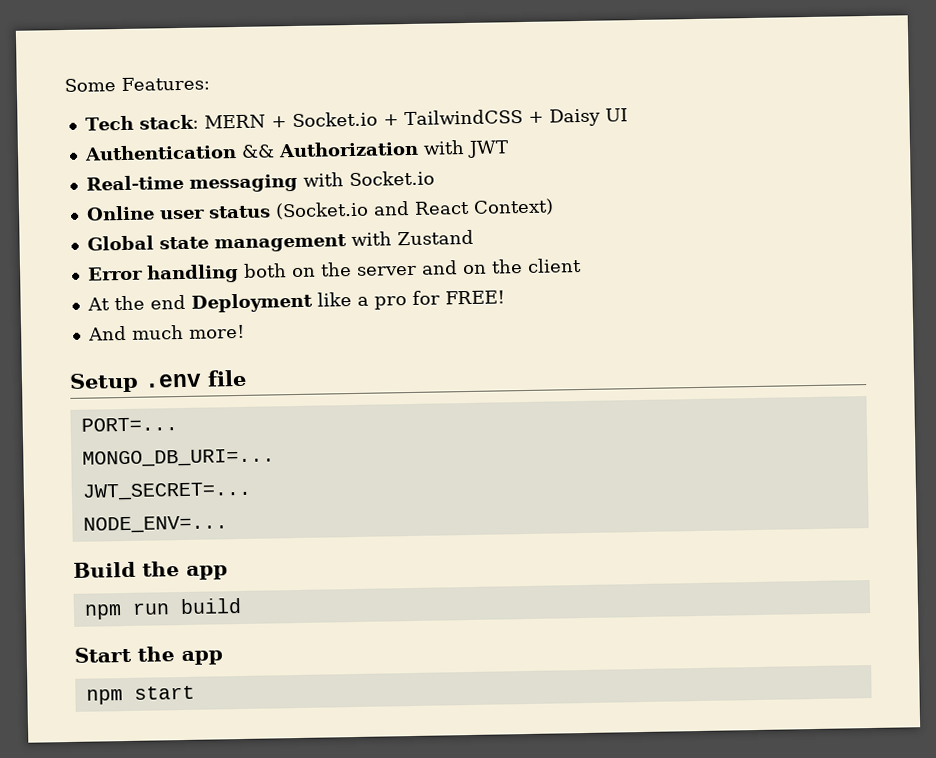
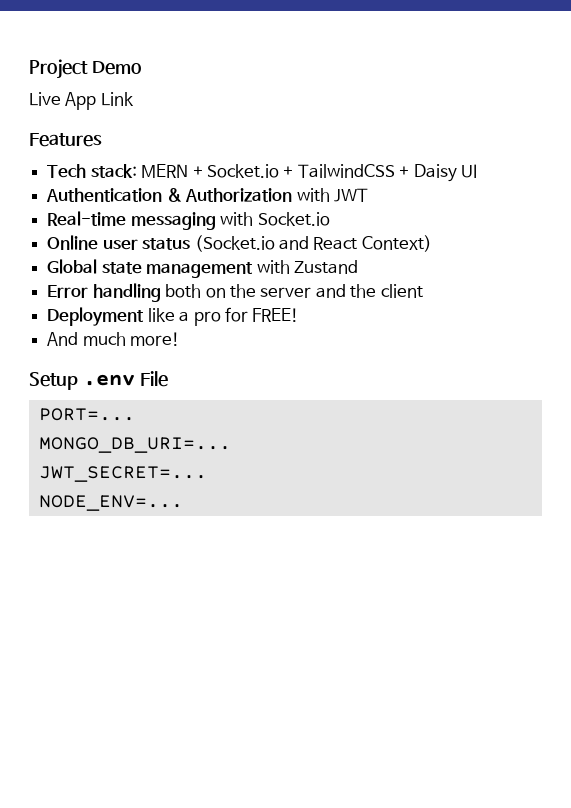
- Some Features:
+ Project Demo
+ Live App Link
+ Features
- Authentication && Authorization with JWT
+ Authentication & Authorization with JWT
- Error handling both on the server and on the client
+ Error handling both on the server and the client
- At the end Deployment like a pro for FREE!
+ Deployment like a pro for FREE!
- Setup .env file
+ Setup .env File
- Build the app
- npm run build
- Start the app
- npm start

